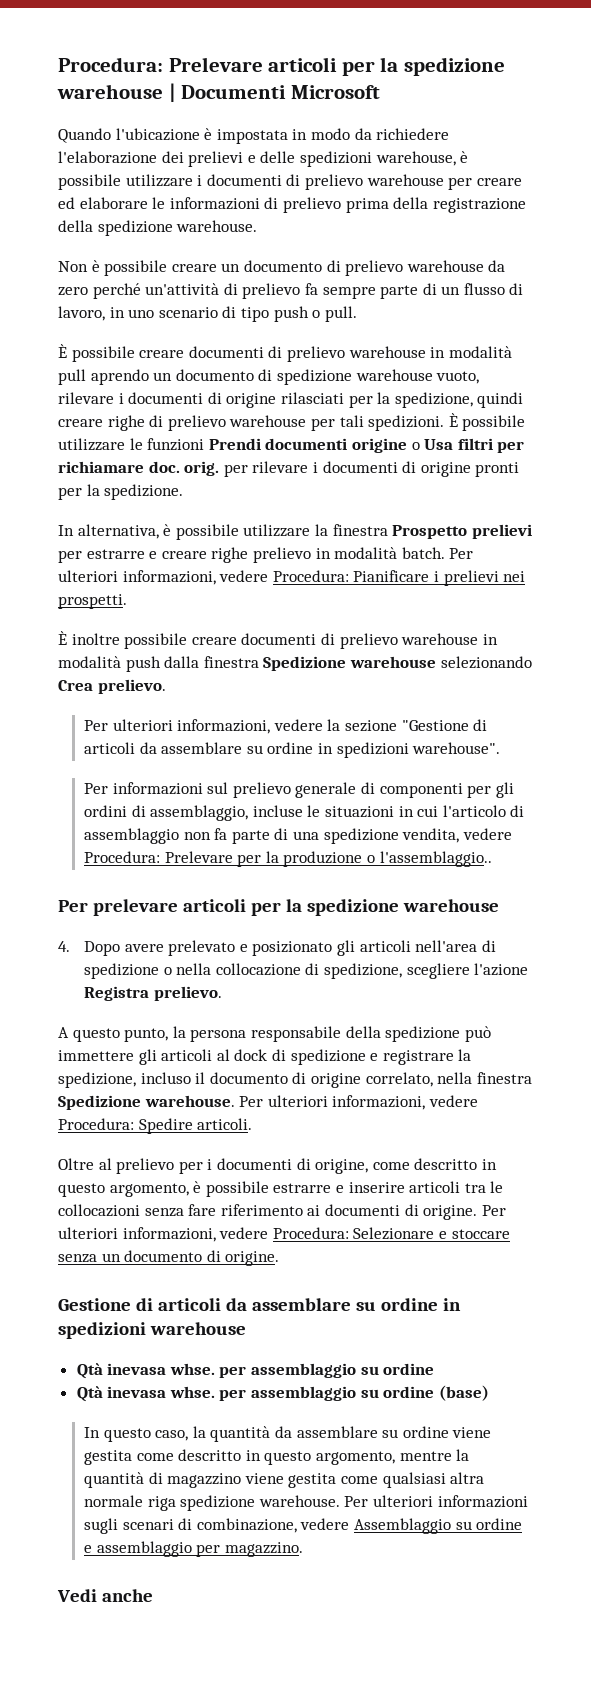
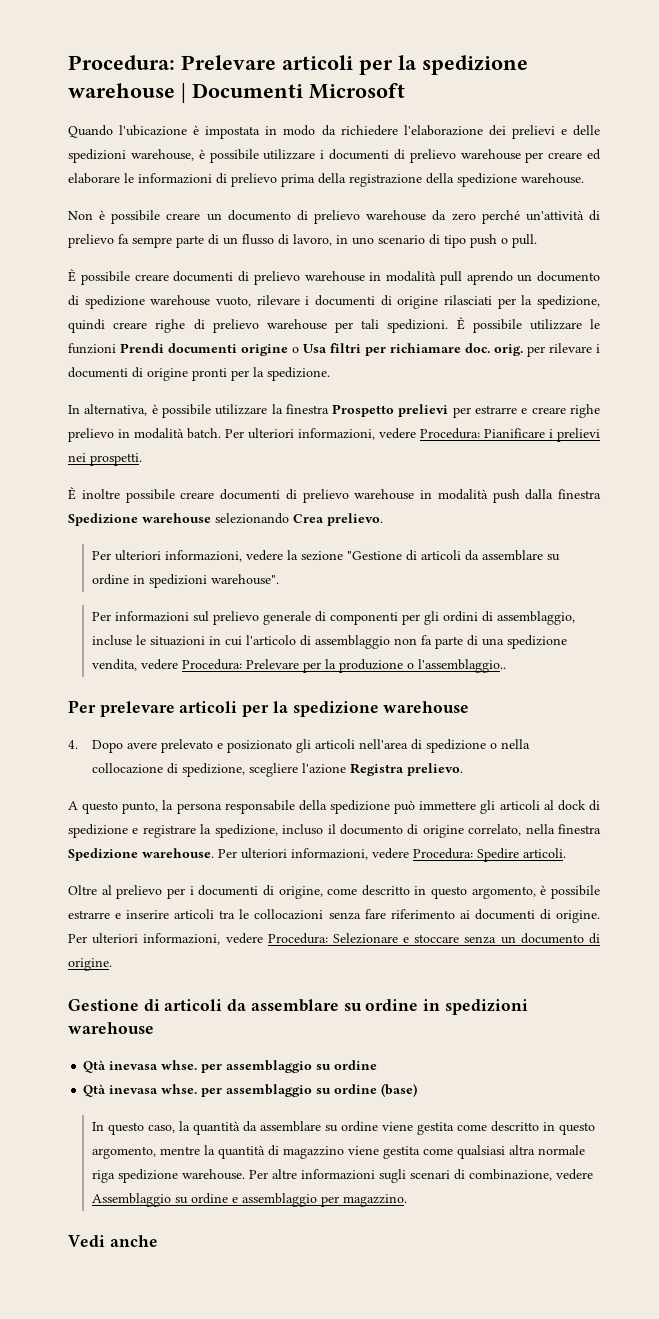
- Per ulteriori informazioni sugli scenari di combinazione, vedere Assemblaggio su ordine e assemblaggio per magazzino.
+ Per altre informazioni sugli scenari di combinazione, vedere Assemblaggio su ordine e assemblaggio per magazzino.

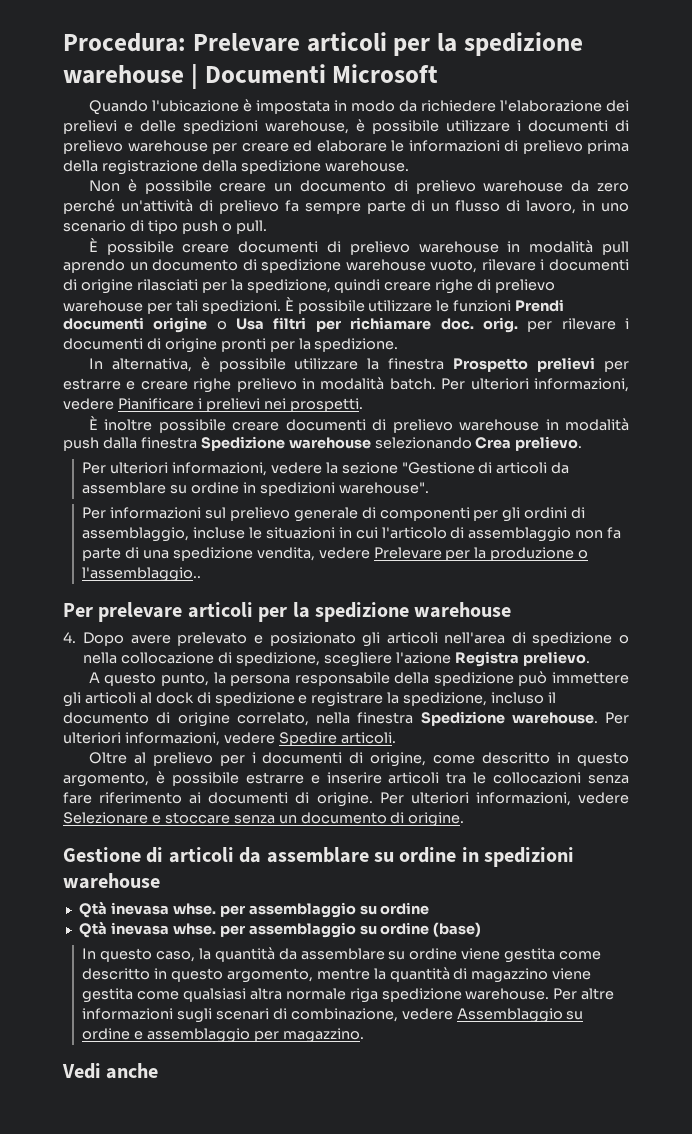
- Per ulteriori informazioni, vedere Procedura: Pianificare i prelievi nei prospetti.
+ Per ulteriori informazioni, vedere Pianificare i prelievi nei prospetti.
- Per informazioni sul prelievo generale di componenti per gli ordini di assemblaggio, incluse le situazioni in cui l'articolo di assemblaggio non fa parte di una spedizione vendita, vedere Procedura: Prelevare per la produzione o l'assemblaggio..
+ Per informazioni sul prelievo generale di componenti per gli ordini di assemblaggio, incluse le situazioni in cui l'articolo di assemblaggio non fa parte di una spedizione vendita, vedere Prelevare per la produzione o l'assemblaggio..
- Per ulteriori informazioni, vedere Procedura: Spedire articoli.
+ Per ulteriori informazioni, vedere Spedire articoli.
- Per ulteriori informazioni, vedere Procedura: Selezionare e stoccare senza un documento di origine.
+ Per ulteriori informazioni, vedere Selezionare e stoccare senza un documento di origine.

